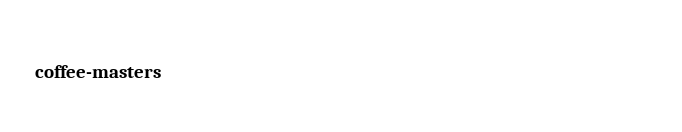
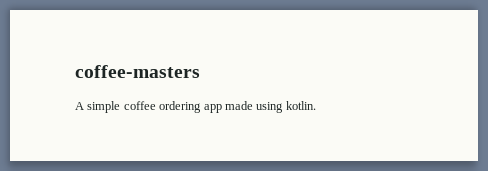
+ A simple coffee ordering app made using kotlin.

